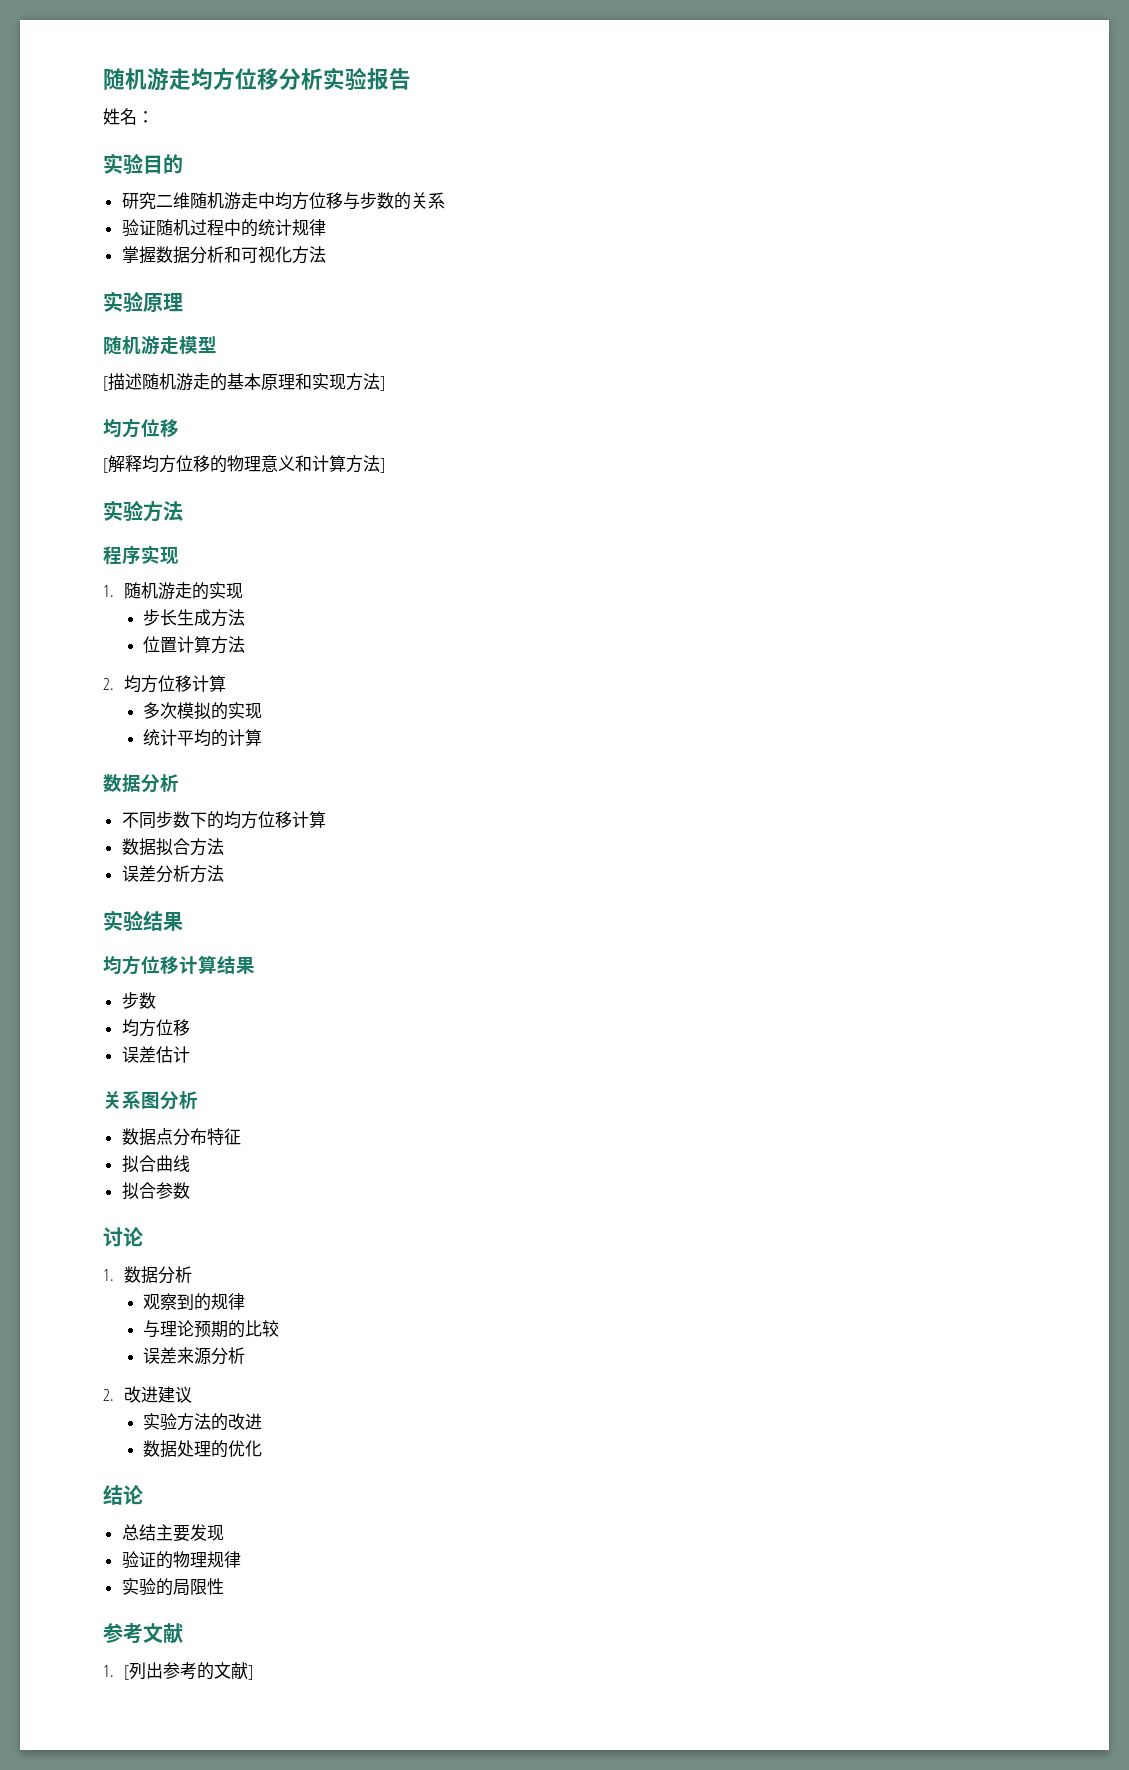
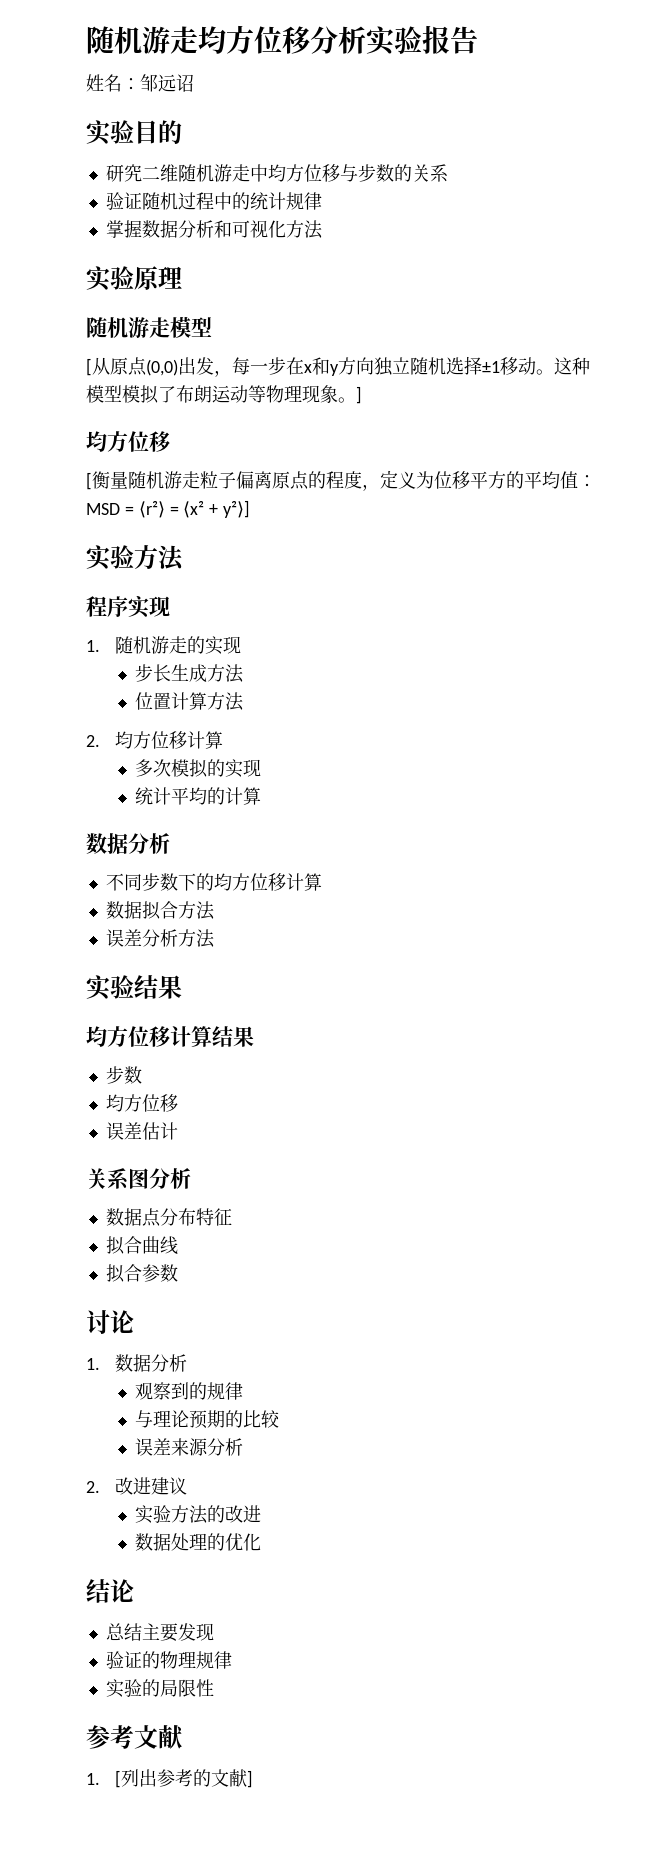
- 姓名：
+ 姓名：邹远诏
- [描述随机游走的基本原理和实现方法]
+ [从原点(0,0)出发，每一步在x和y方向独立随机选择±1移动。这种模型模拟了布朗运动等物理现象。]
  均方位移
- [解释均方位移的物理意义和计算方法]
+ [衡量随机游走粒子偏离原点的程度，定义为位移平方的平均值：MSD = ⟨r²⟩ = ⟨x² + y²⟩]

